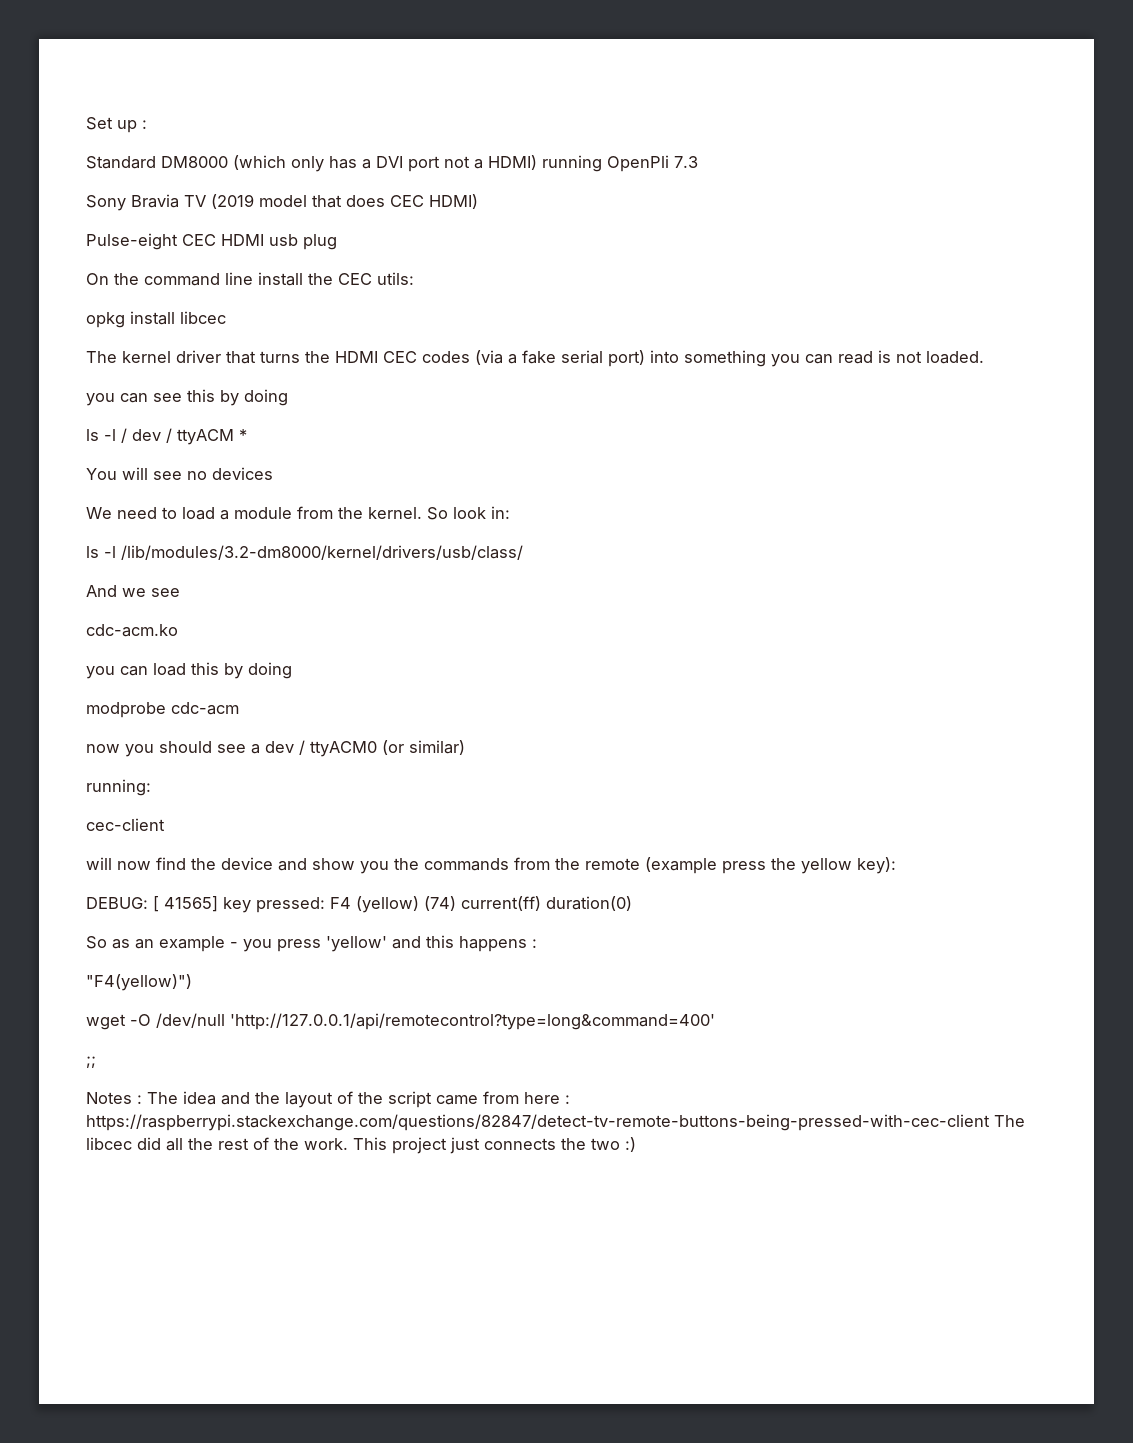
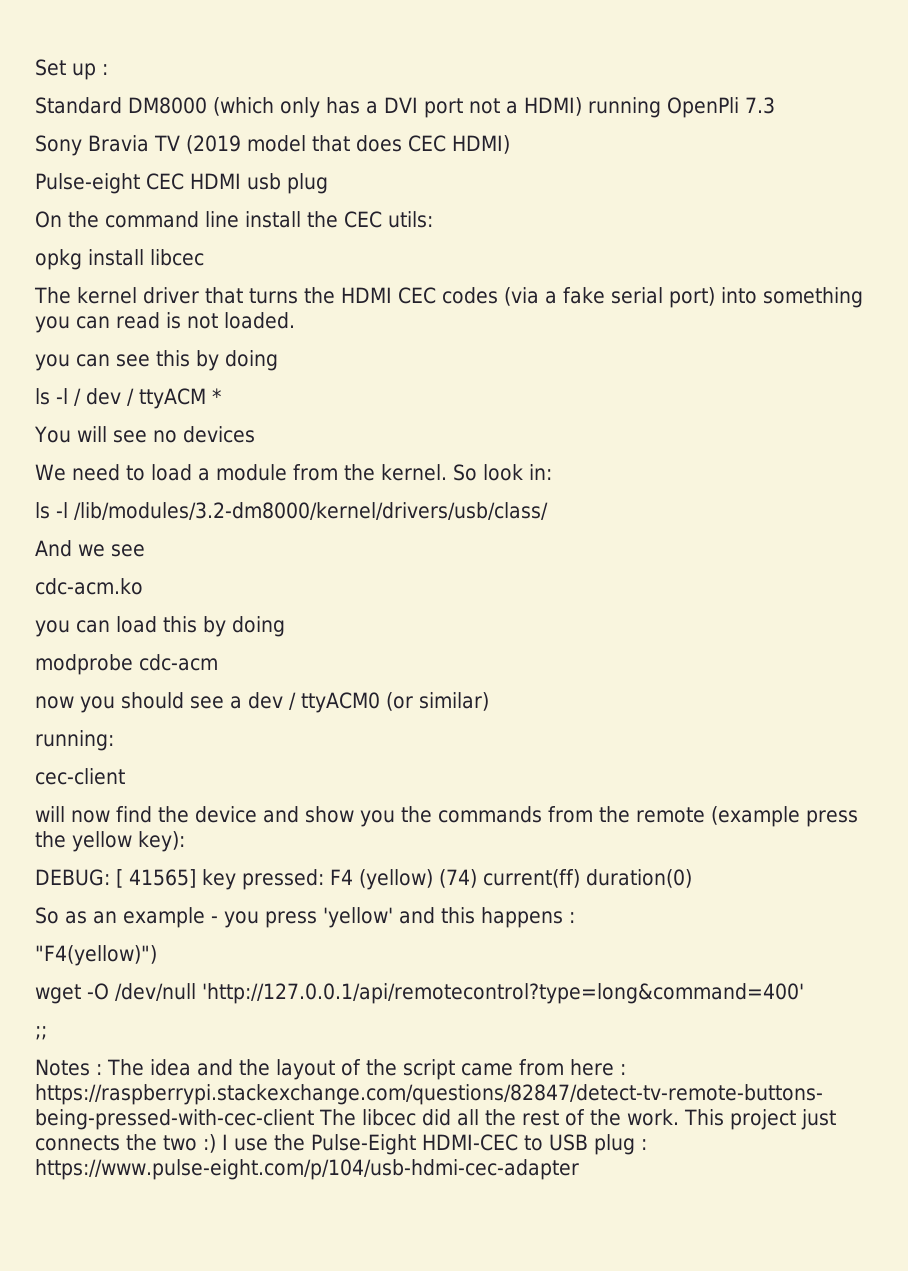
- This project just connects the two :)
+ This project just connects the two :) I use the Pulse-Eight HDMI-CEC to USB plug : https://www.pulse-eight.com/p/104/usb-hdmi-cec-adapter

